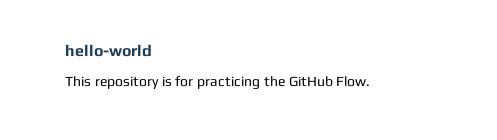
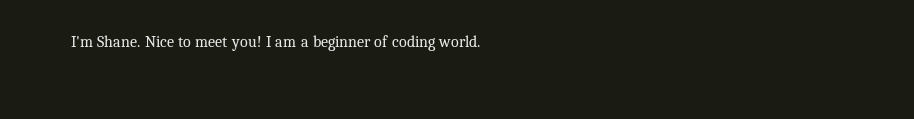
- hello-world
- This repository is for practicing the GitHub Flow.
+ I'm Shane. Nice to meet you! I am a beginner of coding world.

